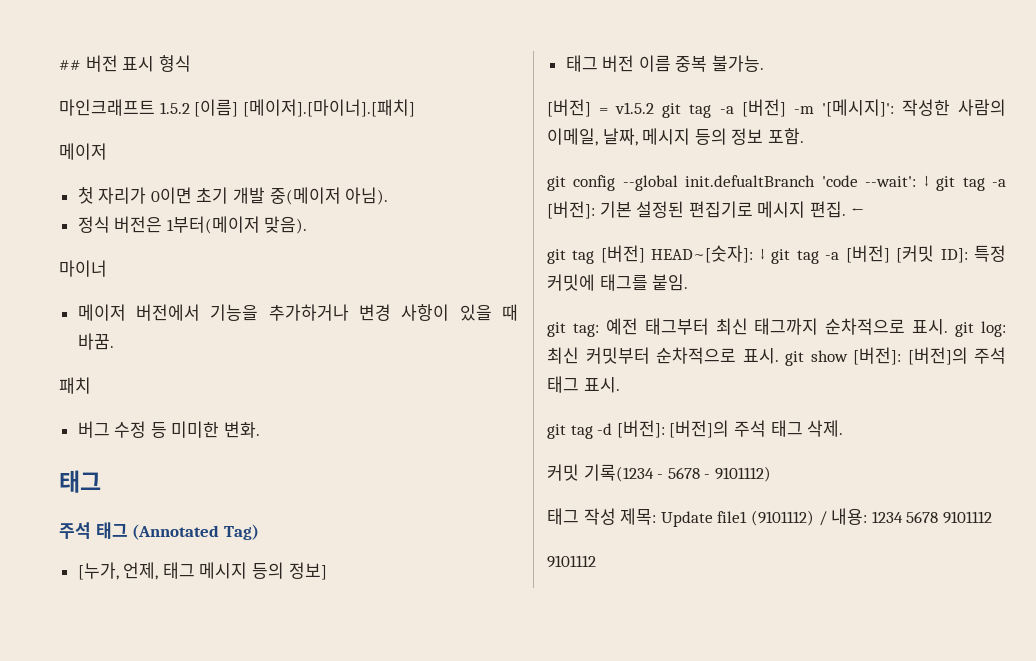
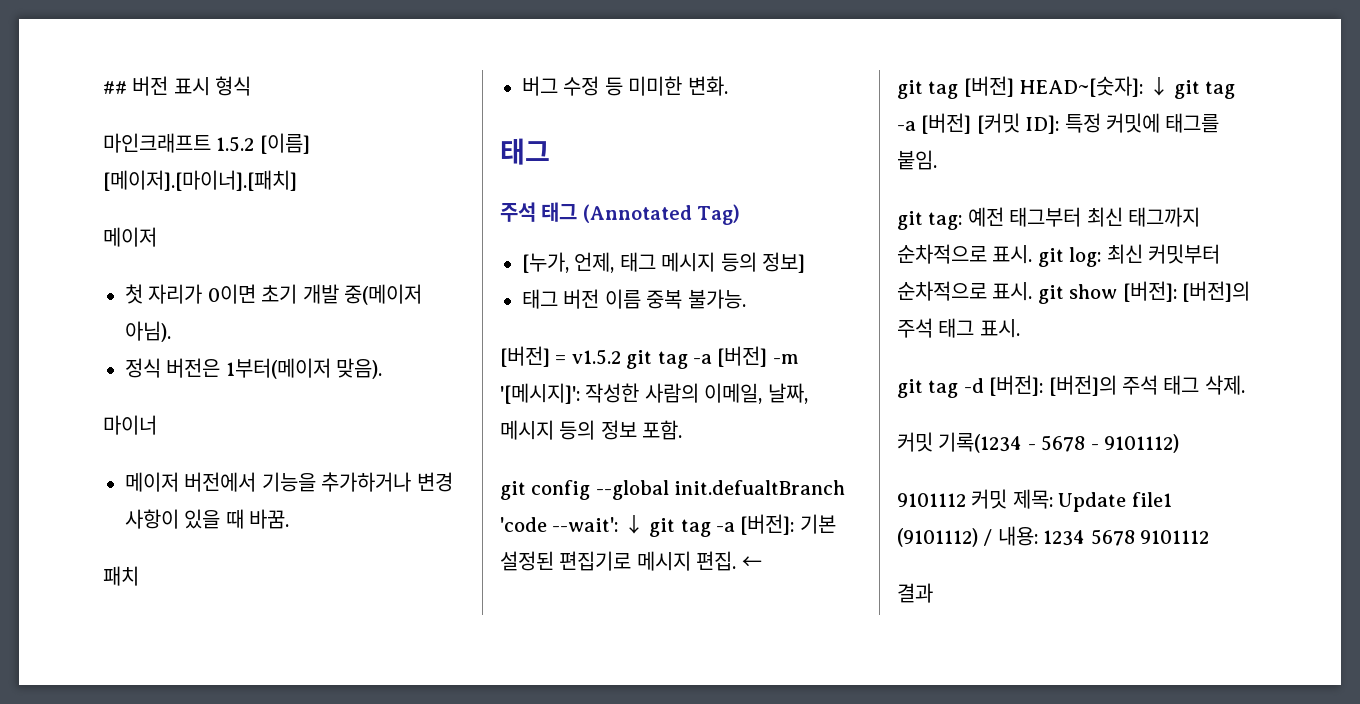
- 태그 작성 제목: Update file1 (9101112) / 내용: 1234 5678 9101112
- 9101112
+ 9101112 커밋 제목: Update file1 (9101112) / 내용: 1234 5678 9101112
+ 결과

